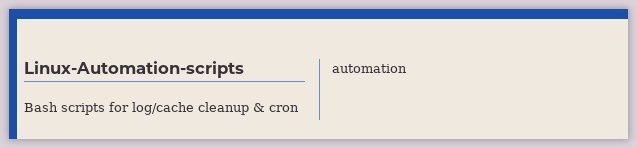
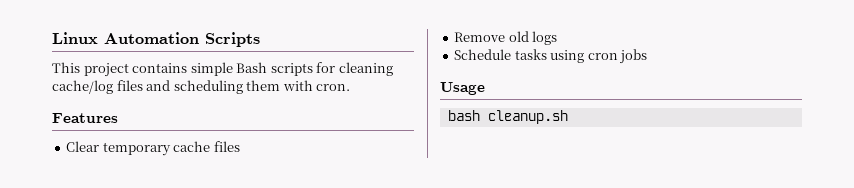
- Linux-Automation-scripts
- Bash scripts for log/cache cleanup & cron automation
+ Linux Automation Scripts
+ This project contains simple Bash scripts for cleaning cache/log files and scheduling them with cron.
+ Features
+ Clear temporary cache files
+ Remove old logs
+ Schedule tasks using cron jobs
+ Usage
+ bash cleanup.sh

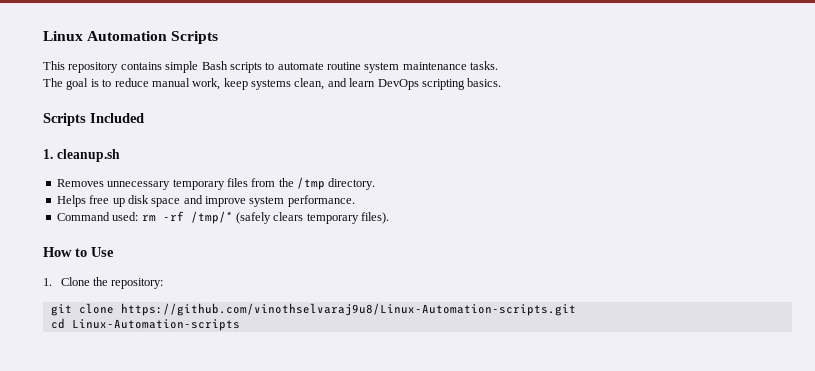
- This project contains simple Bash scripts for cleaning cache/log files and scheduling them with cron.
- Features
- Clear temporary cache files
- Remove old logs
- Schedule tasks using cron jobs
- Usage
- bash cleanup.sh
+ This repository contains simple Bash scripts to automate routine system maintenance tasks.
+ The goal is to reduce manual work, keep systems clean, and learn DevOps scripting basics.
+ Scripts Included
+ 1. cleanup.sh
+ Removes unnecessary temporary files from the /tmp directory.
+ Helps free up disk space and improve system performance.
+ Command used: rm -rf /tmp/* (safely clears temporary files).
+ How to Use
+ 1. Clone the repository:
+ git clone https://github.com/vinothselvaraj9u8/Linux-Automation-scripts.git
+ cd Linux-Automation-scripts

